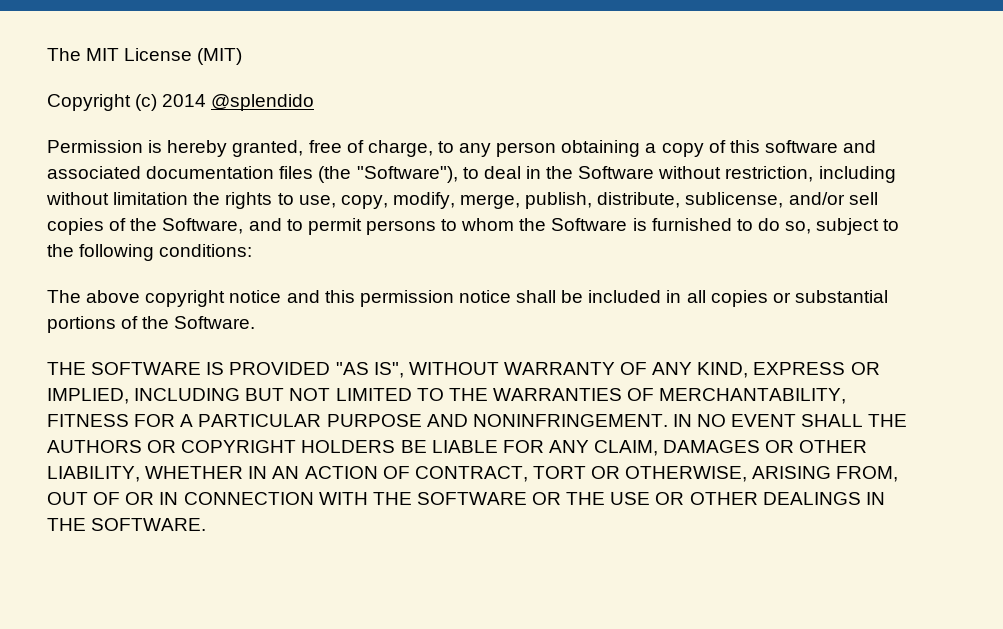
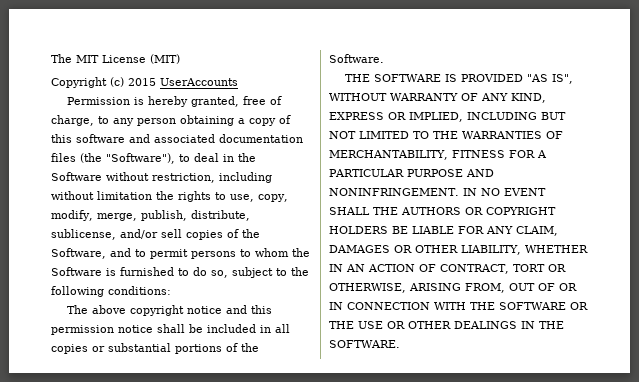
- Copyright (c) 2014 @splendido
+ Copyright (c) 2015 UserAccounts

